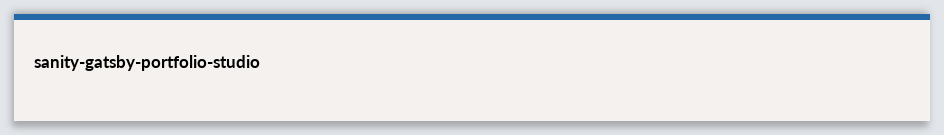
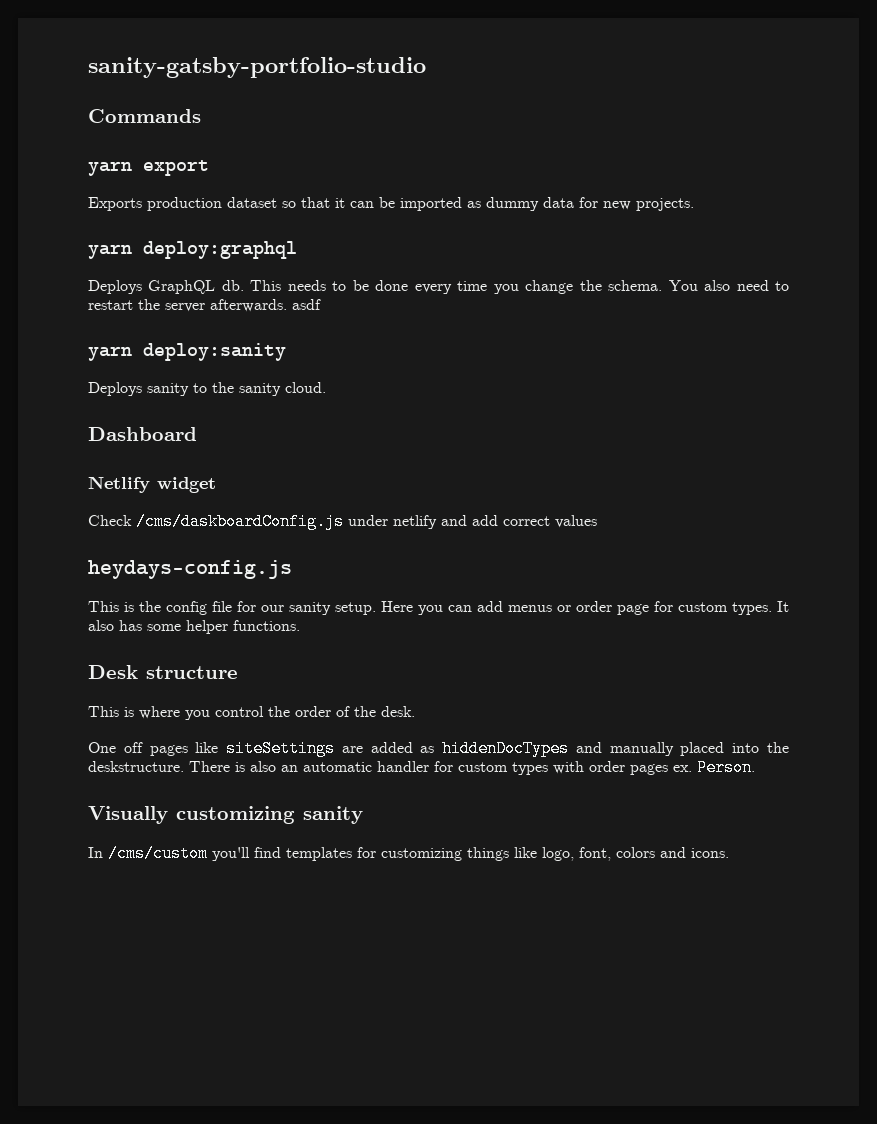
+ Commands
+ yarn export
+ Exports production dataset so that it can be imported as dummy data for new projects.
+ yarn deploy:graphql
+ Deploys GraphQL db. This needs to be done every time you change the schema. You also need to restart the server afterwards. asdf
+ yarn deploy:sanity
+ Deploys sanity to the sanity cloud.
+ Dashboard
+ Netlify widget
+ Check /cms/daskboardConfig.js under netlify and add correct values
+ heydays-config.js
+ This is the config file for our sanity setup. Here you can add menus or order page for custom types. It also has some helper functions.
+ Desk structure
+ This is where you control the order of the desk.
+ One off pages like siteSettings are added as hiddenDocTypes and manually placed into the deskstructure. There is also an automatic handler for custom types with order pages ex. Person.
+ Visually customizing sanity
+ In /cms/custom you'll find templates for customizing things like logo, font, colors and icons.

